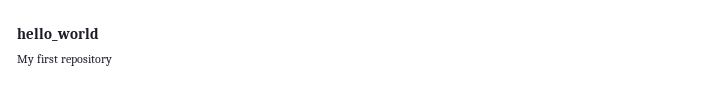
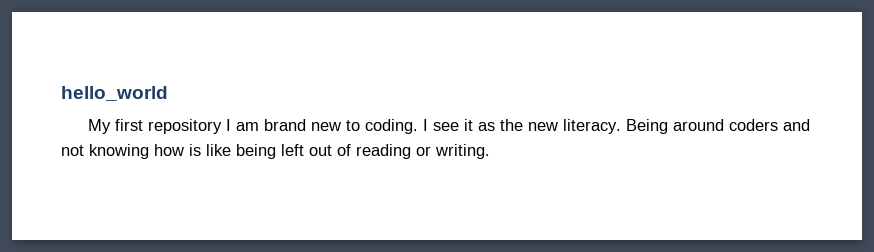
- My first repository
+ My first repository I am brand new to coding. I see it as the new literacy. Being around coders and not knowing how is like being left out of reading or writing.

